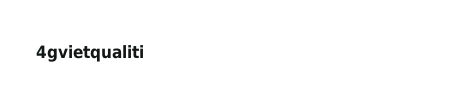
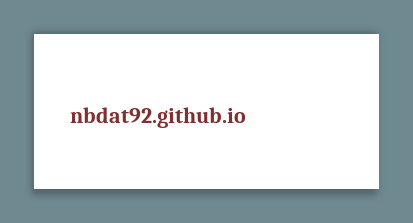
- 4gvietqualiti
+ nbdat92.github.io

